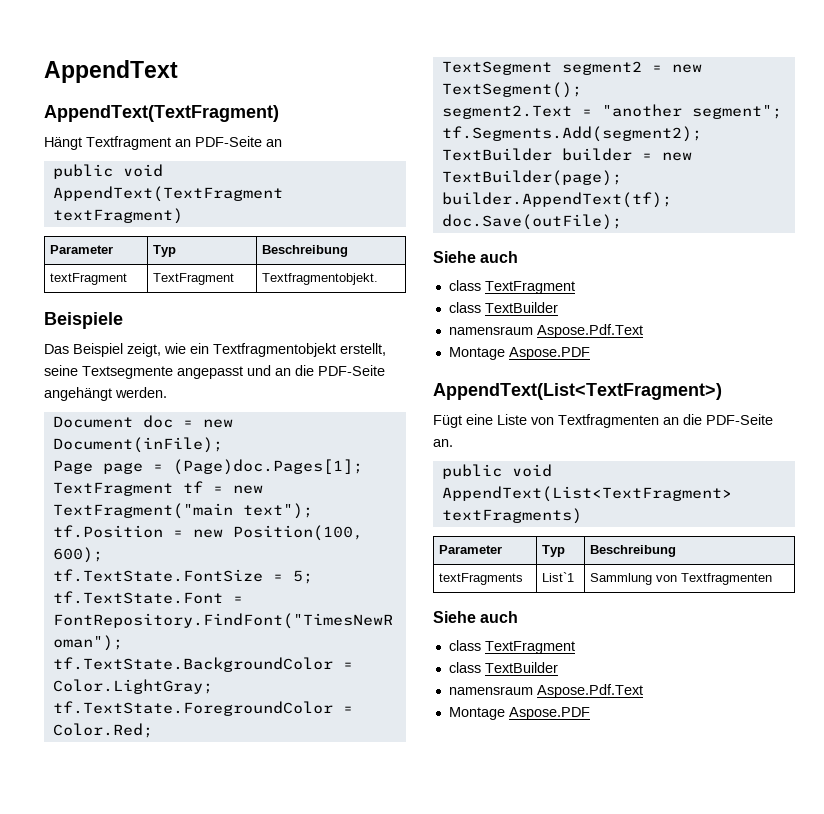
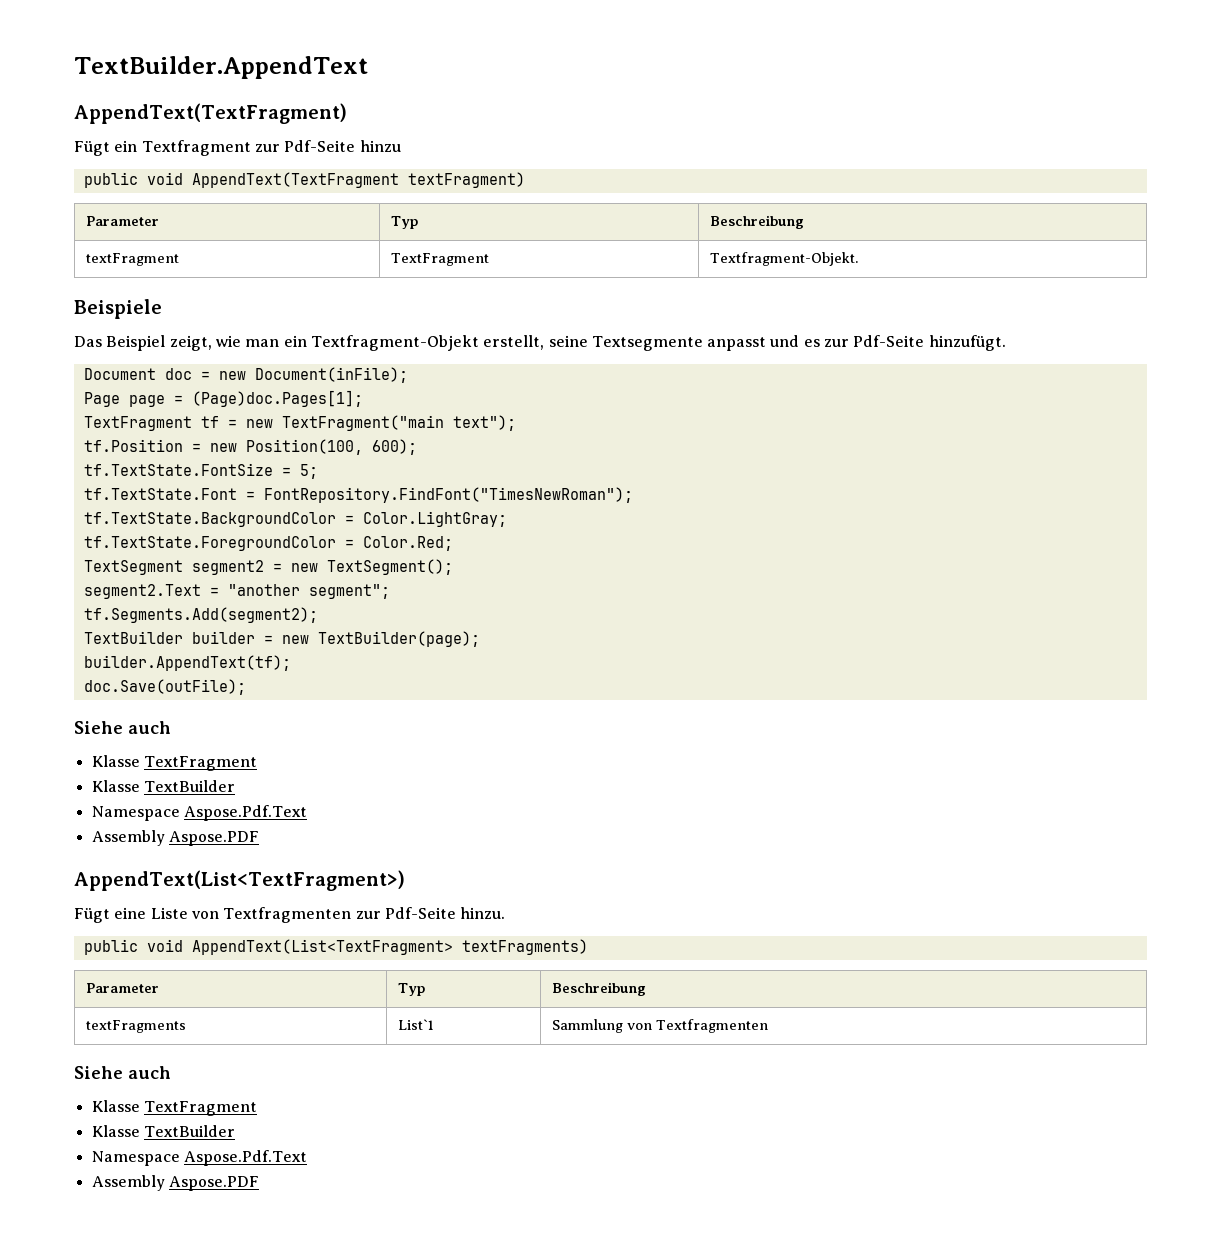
- AppendText
+ TextBuilder.AppendText
- Hängt Textfragment an PDF-Seite an
+ Fügt ein Textfragment zur Pdf-Seite hinzu
- textFragment | TextFragment | Textfragmentobjekt.
+ textFragment | TextFragment | Textfragment-Objekt.
- Das Beispiel zeigt, wie ein Textfragmentobjekt erstellt, seine Textsegmente angepasst und an die PDF-Seite angehängt werden.
+ Das Beispiel zeigt, wie man ein Textfragment-Objekt erstellt, seine Textsegmente anpasst und es zur Pdf-Seite hinzufügt.
  doc.Save(outFile);
  Siehe auch
- class TextFragment
- class TextBuilder
- namensraum Aspose.Pdf.Text
- Montage Aspose.PDF
+ Klasse TextFragment
+ Klasse TextBuilder
+ Namespace Aspose.Pdf.Text
+ Assembly Aspose.PDF
- Fügt eine Liste von Textfragmenten an die PDF-Seite an.
+ Fügt eine Liste von Textfragmenten zur Pdf-Seite hinzu.
  textFragments | List`1 | Sammlung von Textfragmenten
  Siehe auch
- class TextFragment
- class TextBuilder
- namensraum Aspose.Pdf.Text
- Montage Aspose.PDF
+ Klasse TextFragment
+ Klasse TextBuilder
+ Namespace Aspose.Pdf.Text
+ Assembly Aspose.PDF

